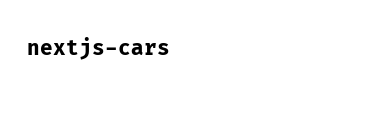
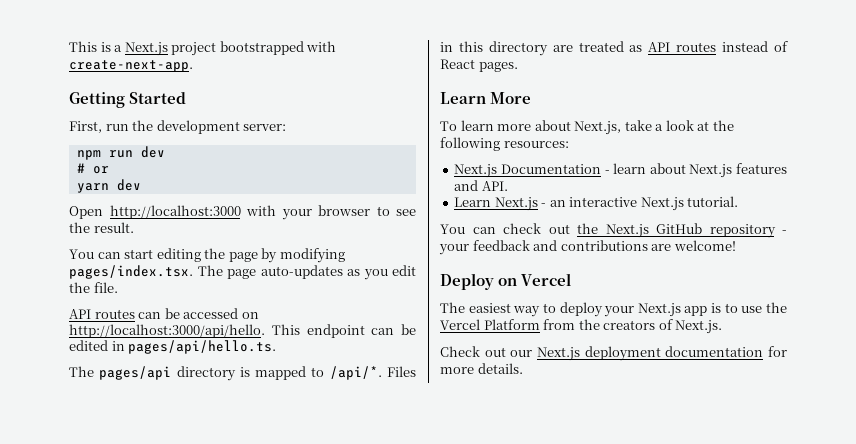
- nextjs-cars
+ This is a Next.js project bootstrapped with create-next-app.
+ Getting Started
+ First, run the development server:
+ npm run dev
+ # or
+ yarn dev
+ Open http://localhost:3000 with your browser to see the result.
+ You can start editing the page by modifying pages/index.tsx. The page auto-updates as you edit the file.
+ API routes can be accessed on http://localhost:3000/api/hello. This endpoint can be edited in pages/api/hello.ts.
+ The pages/api directory is mapped to /api/*. Files in this directory are treated as API routes instead of React pages.
+ Learn More
+ To learn more about Next.js, take a look at the following resources:
+ Next.js Documentation - learn about Next.js features and API.
+ Learn Next.js - an interactive Next.js tutorial.
+ You can check out the Next.js GitHub repository - your feedback and contributions are welcome!
+ Deploy on Vercel
+ The easiest way to deploy your Next.js app is to use the Vercel Platform from the creators of Next.js.
+ Check out our Next.js deployment documentation for more details.

